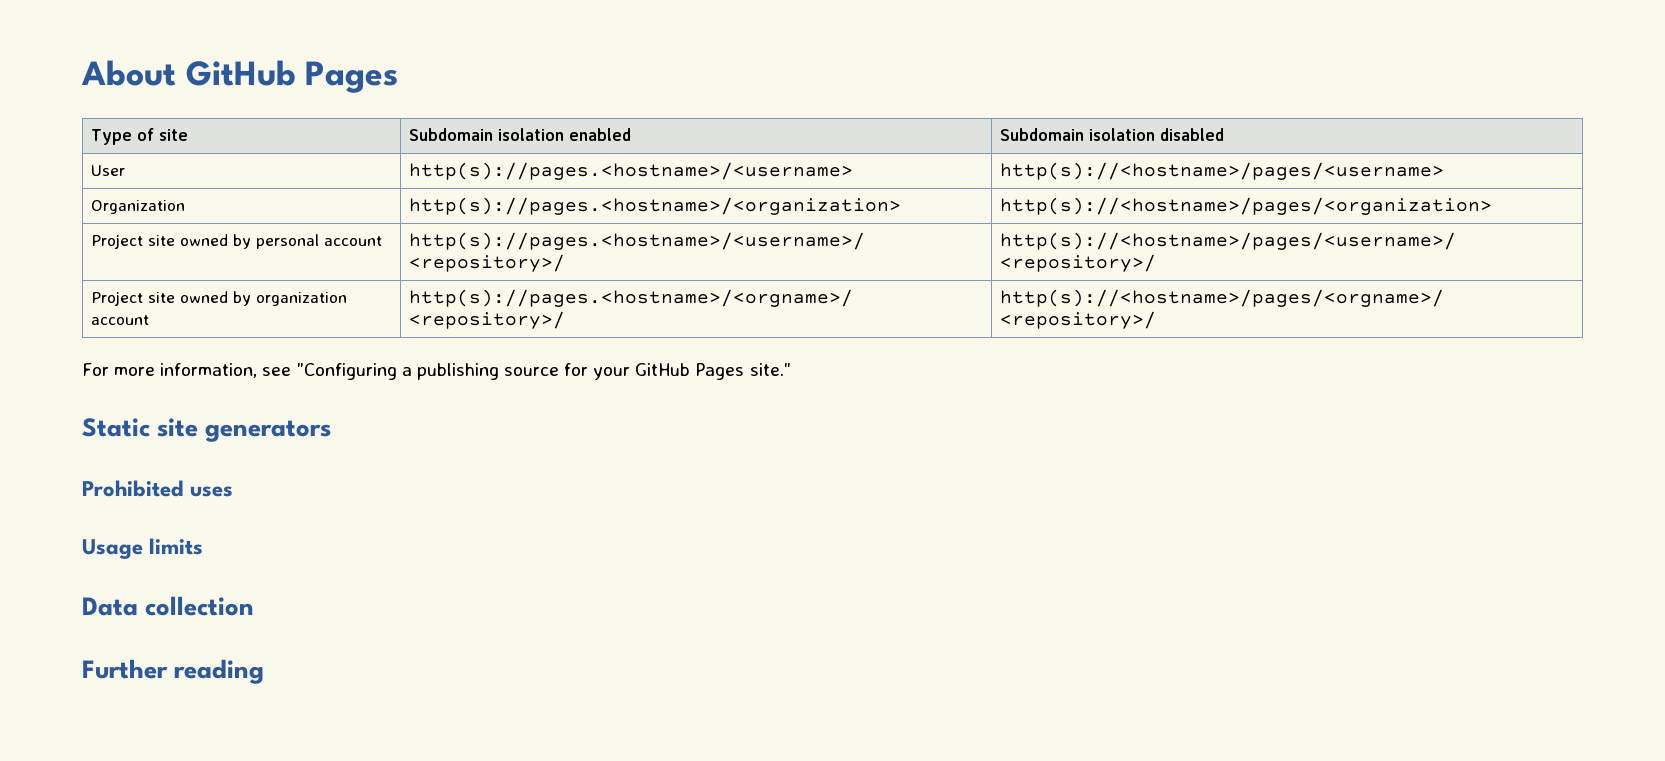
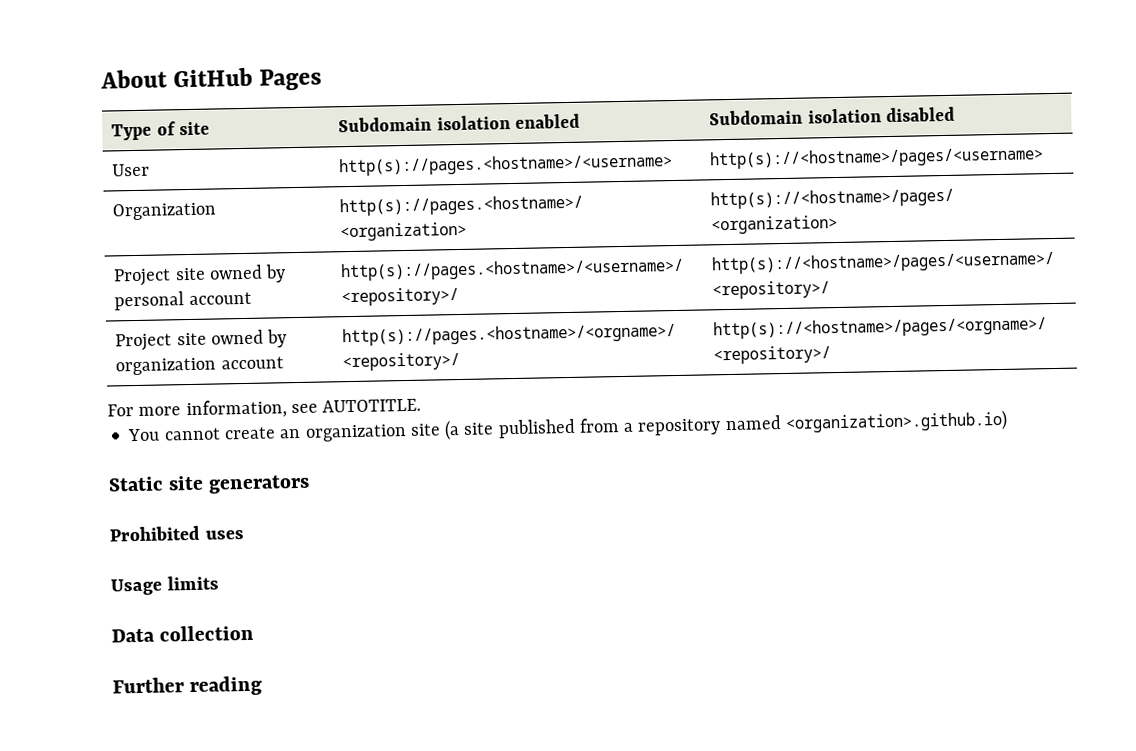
- For more information, see "Configuring a publishing source for your GitHub Pages site."
+ For more information, see AUTOTITLE.
+ You cannot create an organization site (a site published from a repository named <organization>.github.io)

